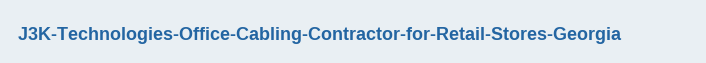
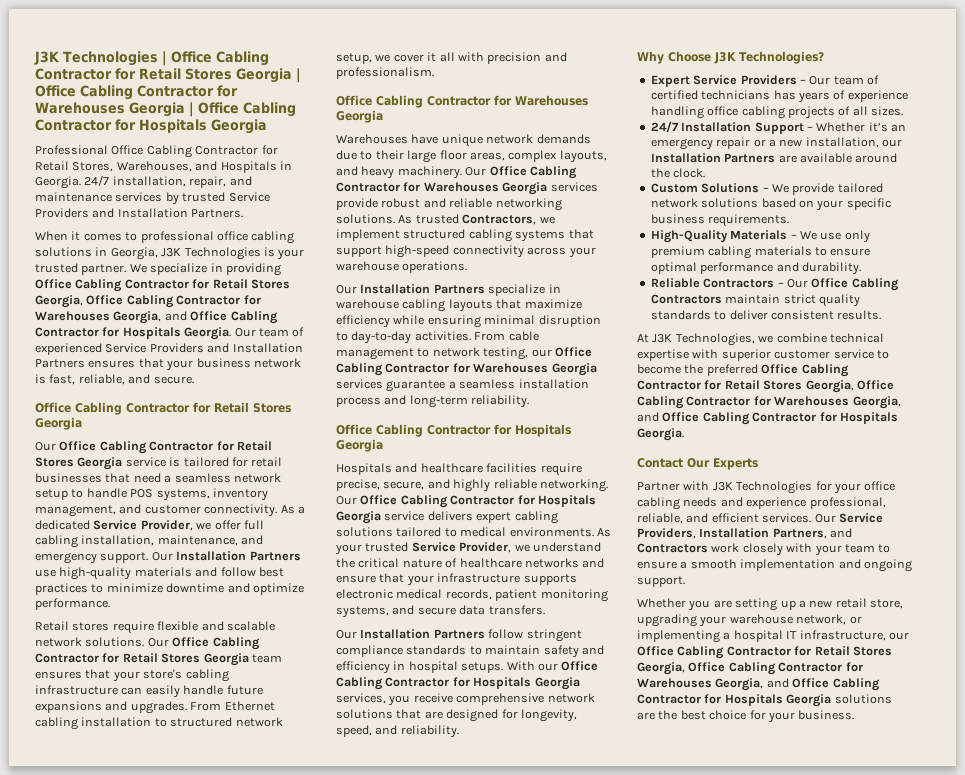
- J3K-Technologies-Office-Cabling-Contractor-for-Retail-Stores-Georgia
+ J3K Technologies | Office Cabling Contractor for Retail Stores Georgia | Office Cabling Contractor for Warehouses Georgia | Office Cabling Contractor for Hospitals Georgia
+ Professional Office Cabling Contractor for Retail Stores, Warehouses, and Hospitals in Georgia. 24/7 installation, repair, and maintenance services by trusted Service Providers and Installation Partners.
+ When it comes to professional office cabling solutions in Georgia, J3K Technologies is your trusted partner. We specialize in providing Office Cabling Contractor for Retail Stores Georgia, Office Cabling Contractor for Warehouses Georgia, and Office Cabling Contractor for Hospitals Georgia. Our team of experienced Service Providers and Installation Partners ensures that your business network is fast, reliable, and secure.
+ Office Cabling Contractor for Retail Stores Georgia
+ Our Office Cabling Contractor for Retail Stores Georgia service is tailored for retail businesses that need a seamless network setup to handle POS systems, inventory management, and customer connectivity. As a dedicated Service Provider, we offer full cabling installation, maintenance, and emergency support. Our Installation Partners use high-quality materials and follow best practices to minimize downtime and optimize performance.
+ Retail stores require flexible and scalable network solutions. Our Office Cabling Contractor for Retail Stores Georgia team ensures that your store's cabling infrastructure can easily handle future expansions and upgrades. From Ethernet cabling installation to structured network setup, we cover it all with precision and professionalism.
+ Office Cabling Contractor for Warehouses Georgia
+ Warehouses have unique network demands due to their large floor areas, complex layouts, and heavy machinery. Our Office Cabling Contractor for Warehouses Georgia services provide robust and reliable networking solutions. As trusted Contractors, we implement structured cabling systems that support high-speed connectivity across your warehouse operations.
+ Our Installation Partners specialize in warehouse cabling layouts that maximize efficiency while ensuring minimal disruption to day-to-day activities. From cable management to network testing, our Office Cabling Contractor for Warehouses Georgia services guarantee a seamless installation process and long-term reliability.
+ Office Cabling Contractor for Hospitals Georgia
+ Hospitals and healthcare facilities require precise, secure, and highly reliable networking. Our Office Cabling Contractor for Hospitals Georgia service delivers expert cabling solutions tailored to medical environments. As your trusted Service Provider, we understand the critical nature of healthcare networks and ensure that your infrastructure supports electronic medical records, patient monitoring systems, and secure data transfers.
+ Our Installation Partners follow stringent compliance standards to maintain safety and efficiency in hospital setups. With our Office Cabling Contractor for Hospitals Georgia services, you receive comprehensive network solutions that are designed for longevity, speed, and reliability.
+ Why Choose J3K Technologies?
+ Expert Service Providers – Our team of certified technicians has years of experience handling office cabling projects of all sizes.
+ 24/7 Installation Support – Whether it’s an emergency repair or a new installation, our Installation Partners are available around the clock.
+ Custom Solutions – We provide tailored network solutions based on your specific business requirements.
+ High-Quality Materials – We use only premium cabling materials to ensure optimal performance and durability.
+ Reliable Contractors – Our Office Cabling Contractors maintain strict quality standards to deliver consistent results.
+ At J3K Technologies, we combine technical expertise with superior customer service to become the preferred Office Cabling Contractor for Retail Stores Georgia, Office Cabling Contractor for Warehouses Georgia, and Office Cabling Contractor for Hospitals Georgia.
+ Contact Our Experts
+ Partner with J3K Technologies for your office cabling needs and experience professional, reliable, and efficient services. Our Service Providers, Installation Partners, and Contractors work closely with your team to ensure a smooth implementation and ongoing support.
+ Whether you are setting up a new retail store, upgrading your warehouse network, or implementing a hospital IT infrastructure, our Office Cabling Contractor for Retail Stores Georgia, Office Cabling Contractor for Warehouses Georgia, and Office Cabling Contractor for Hospitals Georgia solutions are the best choice for your business.

